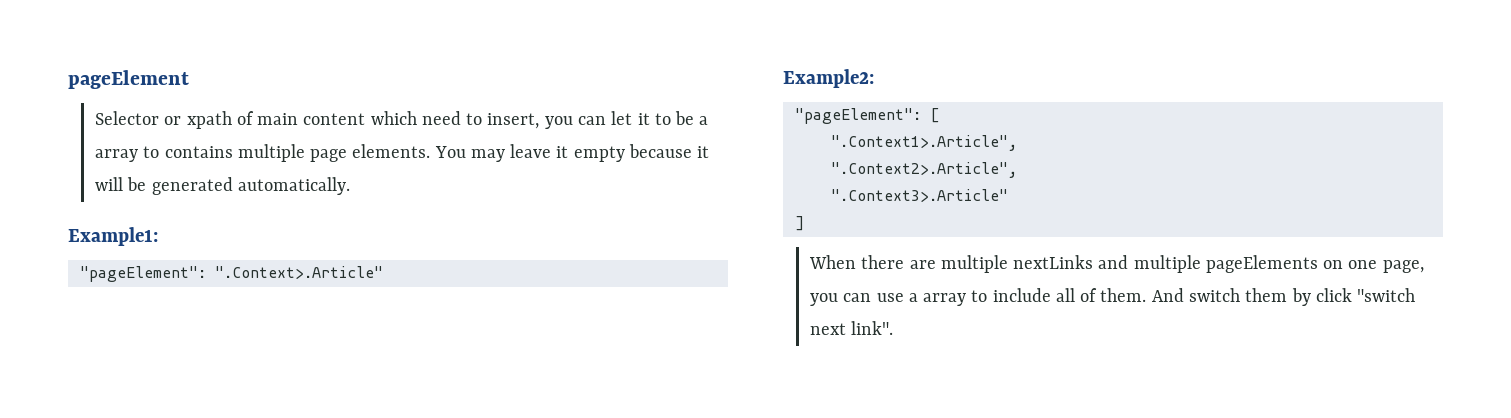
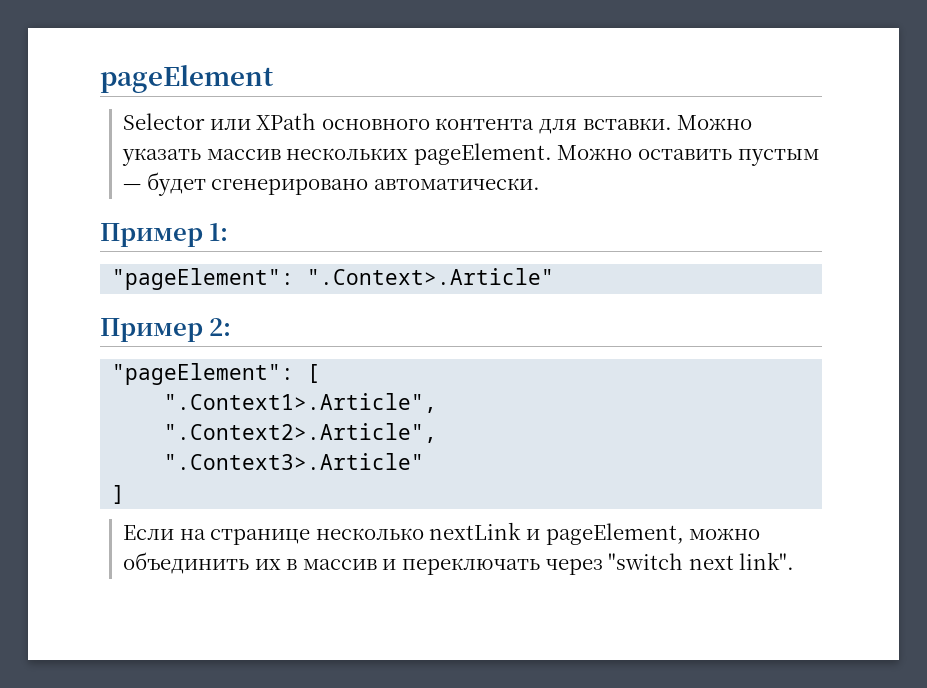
- Selector or xpath of main content which need to insert, you can let it to be a array to contains multiple page elements. You may leave it empty because it will be generated automatically.
- Example1:
+ Selector или XPath основного контента для вставки. Можно указать массив нескольких pageElement. Можно оставить пустым — будет сгенерировано автоматически.
+ Пример 1:
- Example2:
+ Пример 2:
- When there are multiple nextLinks and multiple pageElements on one page, you can use a array to include all of them. And switch them by click "switch next link".
+ Если на странице несколько nextLink и pageElement, можно объединить их в массив и переключать через "switch next link".

